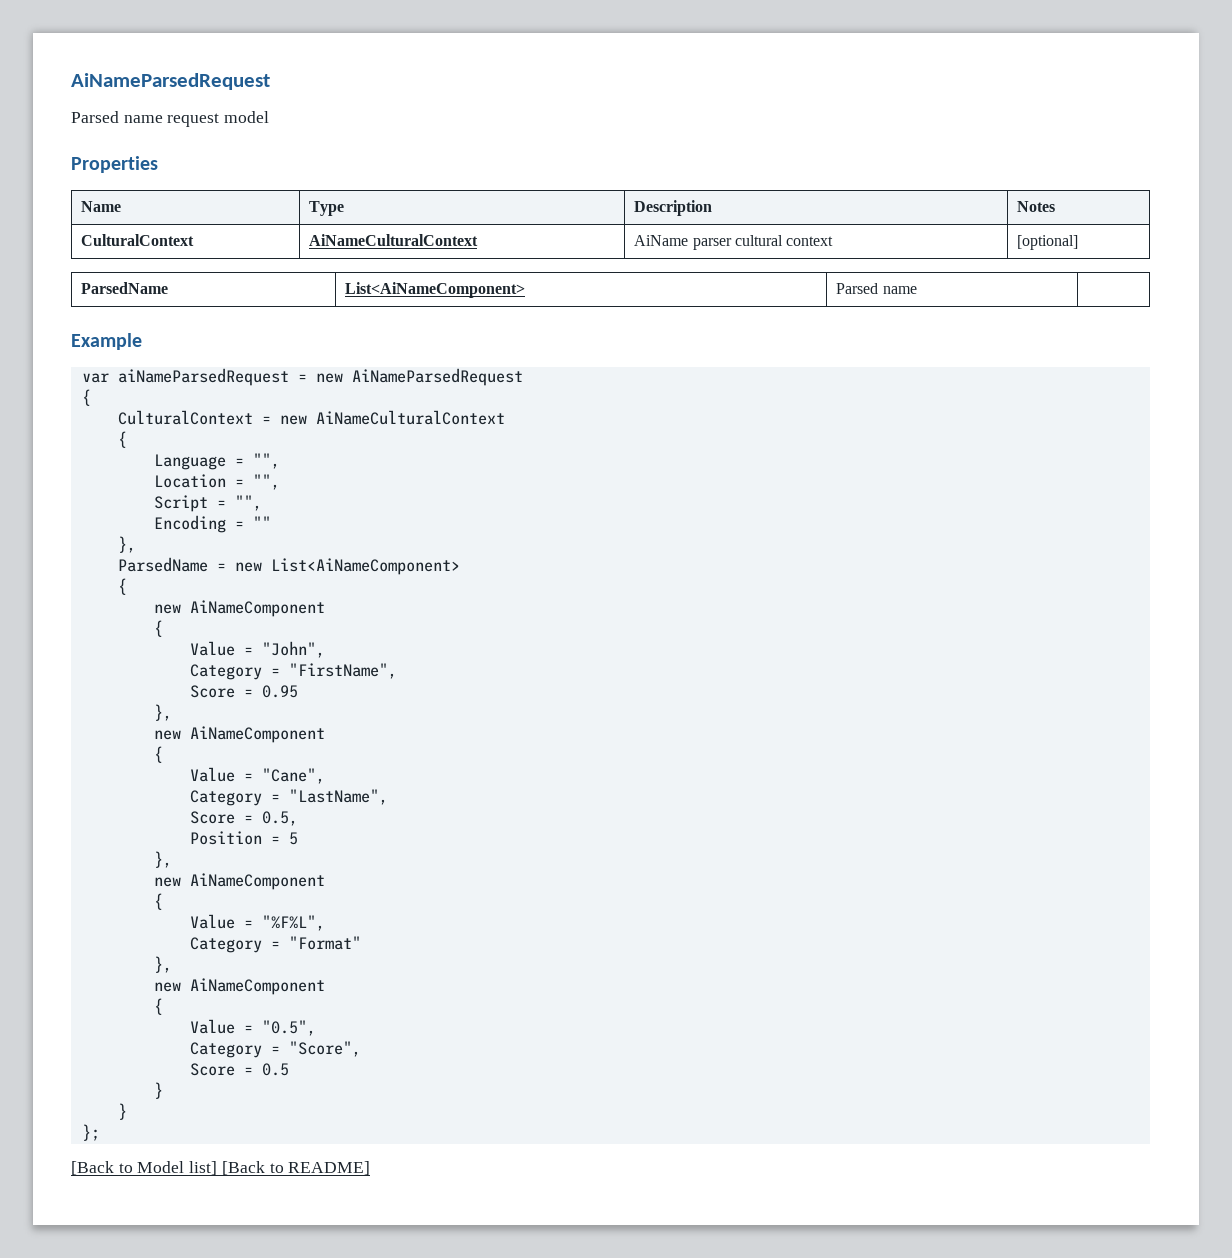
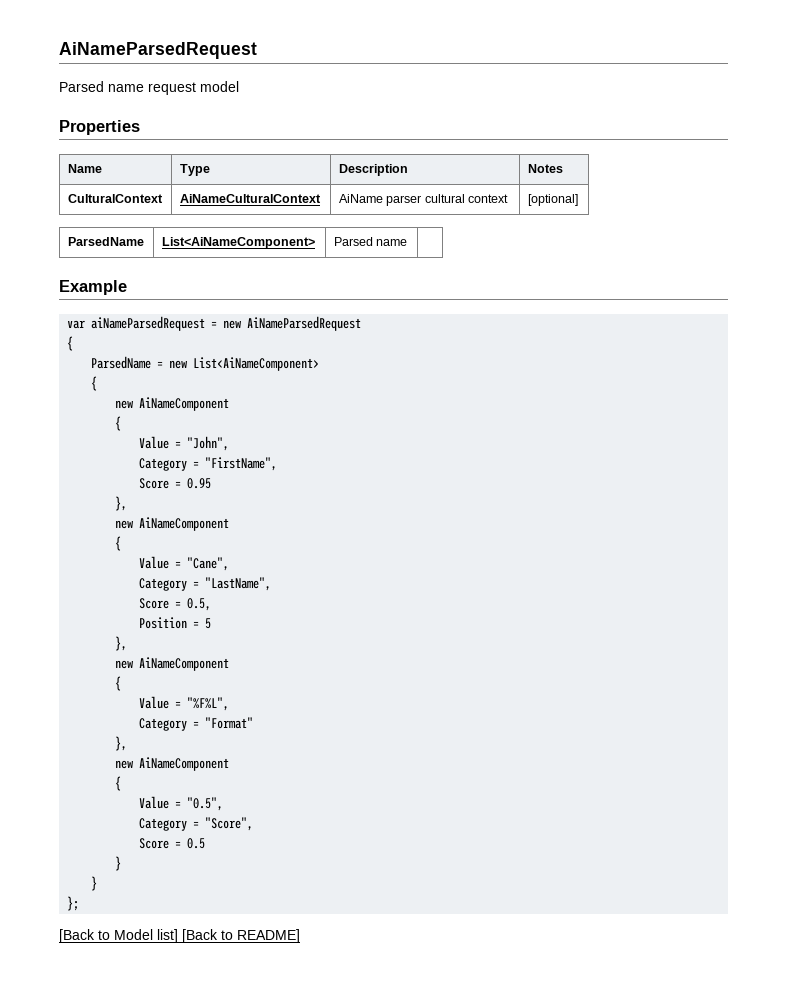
- CulturalContext = new AiNameCulturalContext
- {
- Language = "",
- Location = "",
- Script = "",
- Encoding = ""
- },

